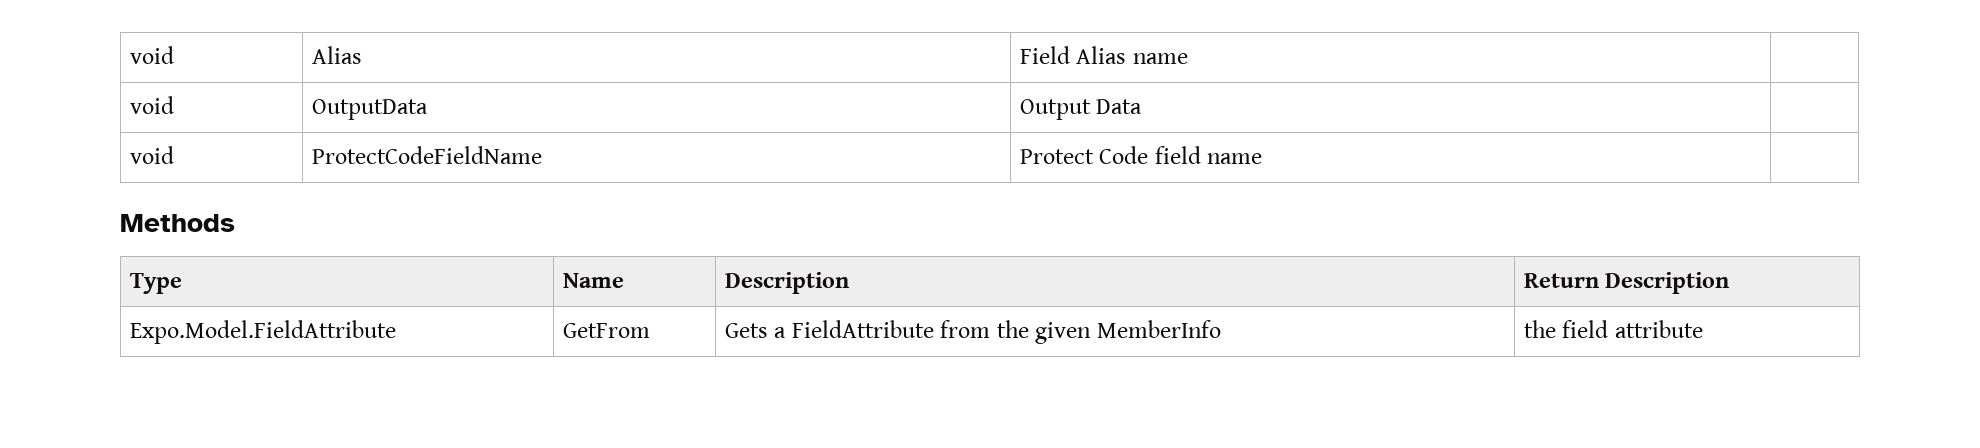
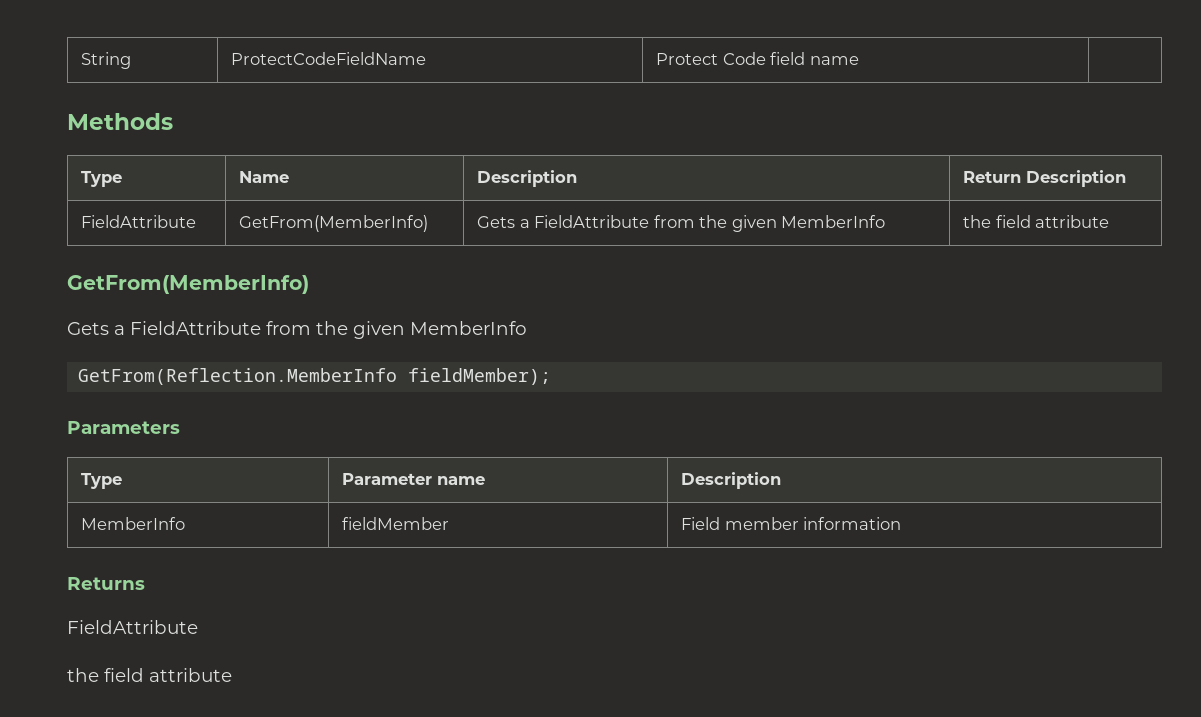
- void | Alias | Field Alias name |
- void | OutputData | Output Data |
- void | ProtectCodeFieldName | Protect Code field name |
+ String | ProtectCodeFieldName | Protect Code field name |
- Expo.Model.FieldAttribute | GetFrom | Gets a FieldAttribute from the given MemberInfo | the field attribute
+ FieldAttribute | GetFrom(MemberInfo) | Gets a FieldAttribute from the given MemberInfo | the field attribute
+ GetFrom(MemberInfo)
+ Gets a FieldAttribute from the given MemberInfo
+ GetFrom(Reflection.MemberInfo fieldMember);
+ Parameters
+ Type | Parameter name | Description
+ MemberInfo | fieldMember | Field member information
+ Returns
+ FieldAttribute
+ the field attribute

